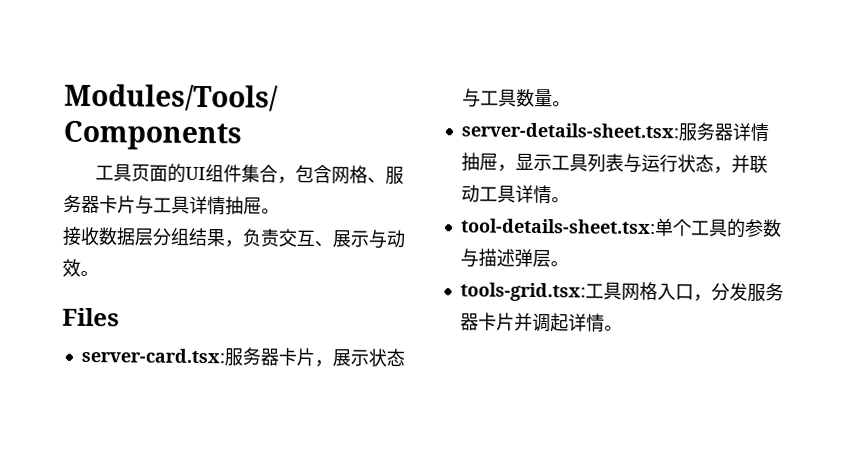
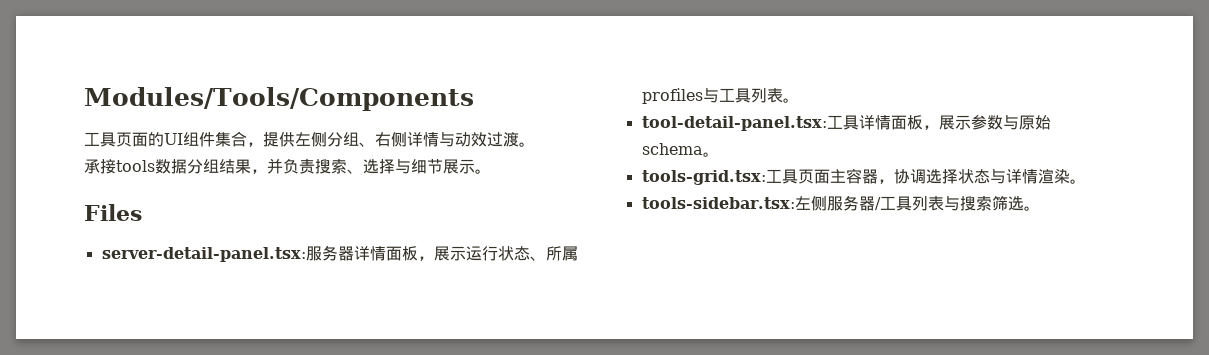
- 工具页面的UI组件集合，包含网格、服务器卡片与工具详情抽屉。
- 接收数据层分组结果，负责交互、展示与动效。
+ 工具页面的UI组件集合，提供左侧分组、右侧详情与动效过渡。
+ 承接tools数据分组结果，并负责搜索、选择与细节展示。
  Files
- server-card.tsx:服务器卡片，展示状态与工具数量。
- server-details-sheet.tsx:服务器详情抽屉，显示工具列表与运行状态，并联动工具详情。
- tool-details-sheet.tsx:单个工具的参数与描述弹层。
- tools-grid.tsx:工具网格入口，分发服务器卡片并调起详情。
+ server-detail-panel.tsx:服务器详情面板，展示运行状态、所属profiles与工具列表。
+ tool-detail-panel.tsx:工具详情面板，展示参数与原始schema。
+ tools-grid.tsx:工具页面主容器，协调选择状态与详情渲染。
+ tools-sidebar.tsx:左侧服务器/工具列表与搜索筛选。

